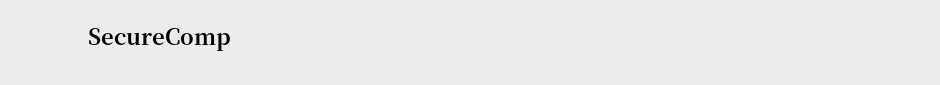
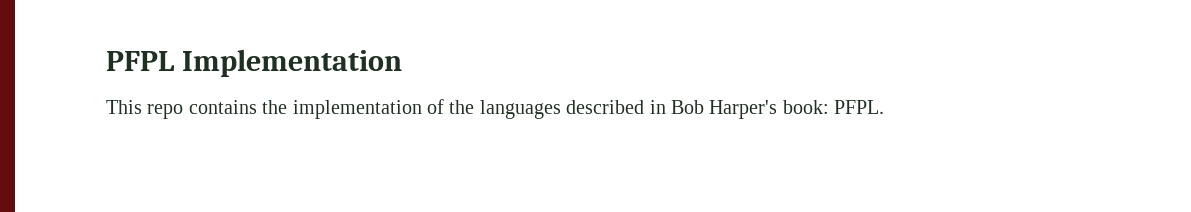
- SecureComp
+ PFPL Implementation
+ This repo contains the implementation of the languages described in Bob Harper's book: PFPL.

